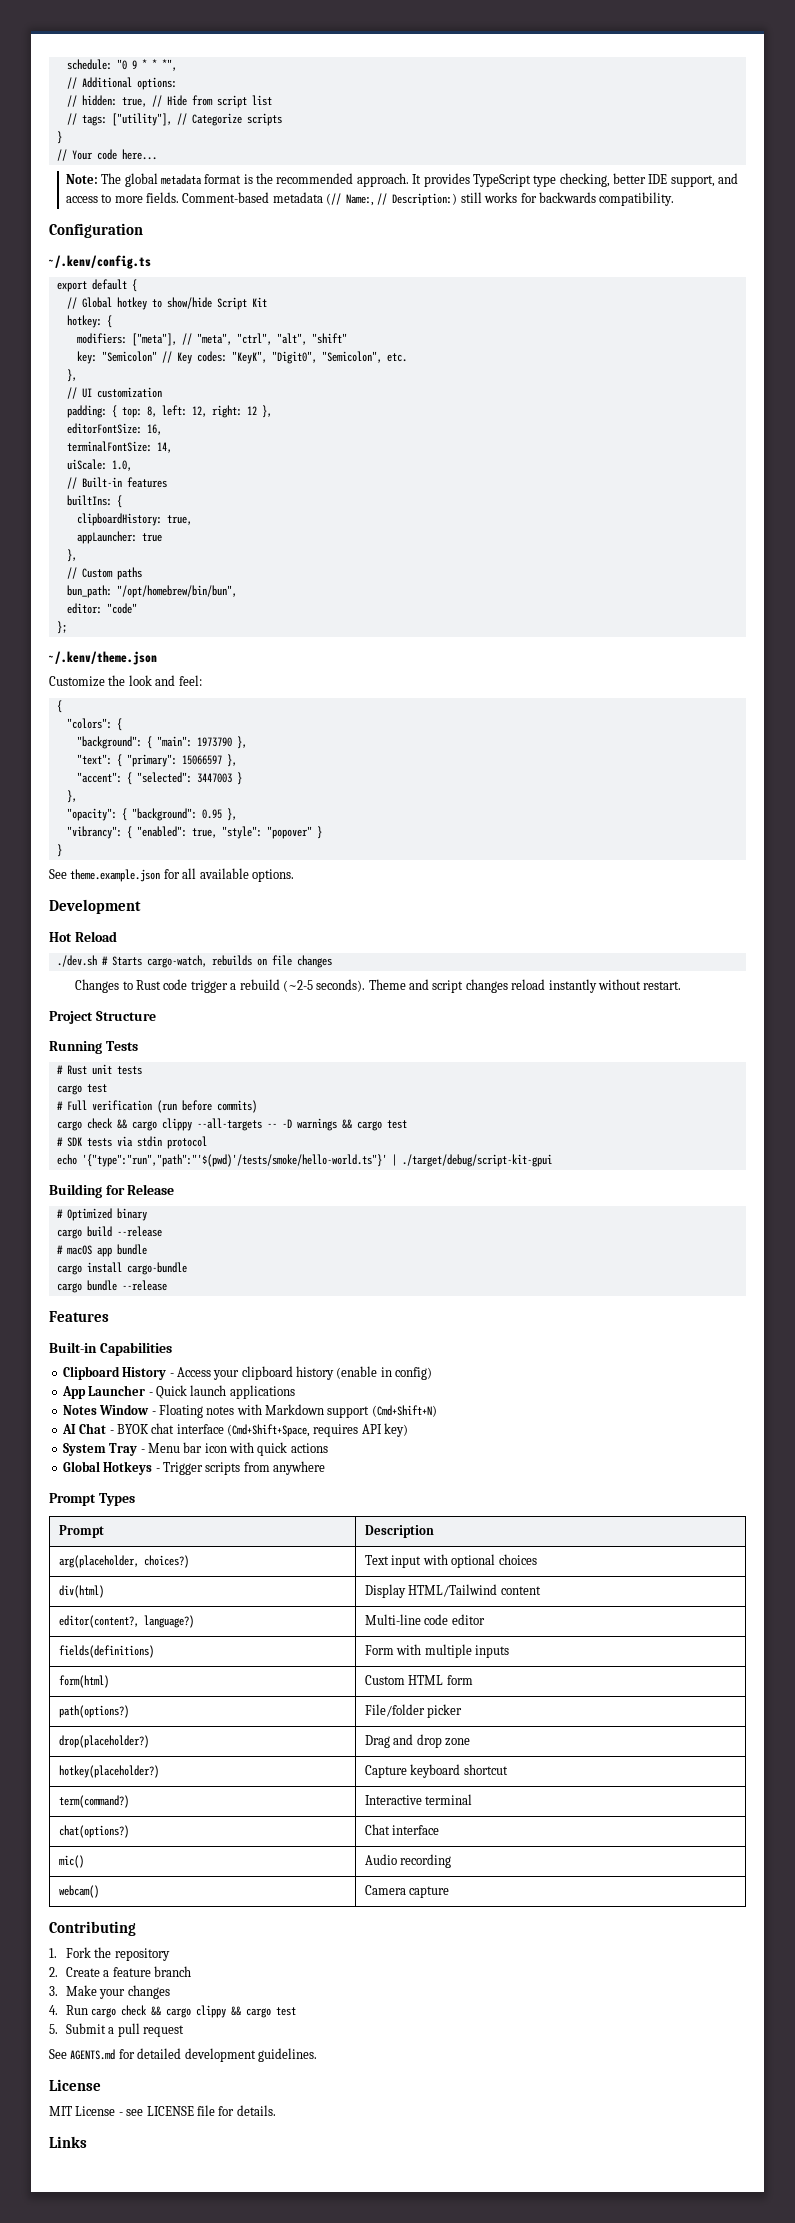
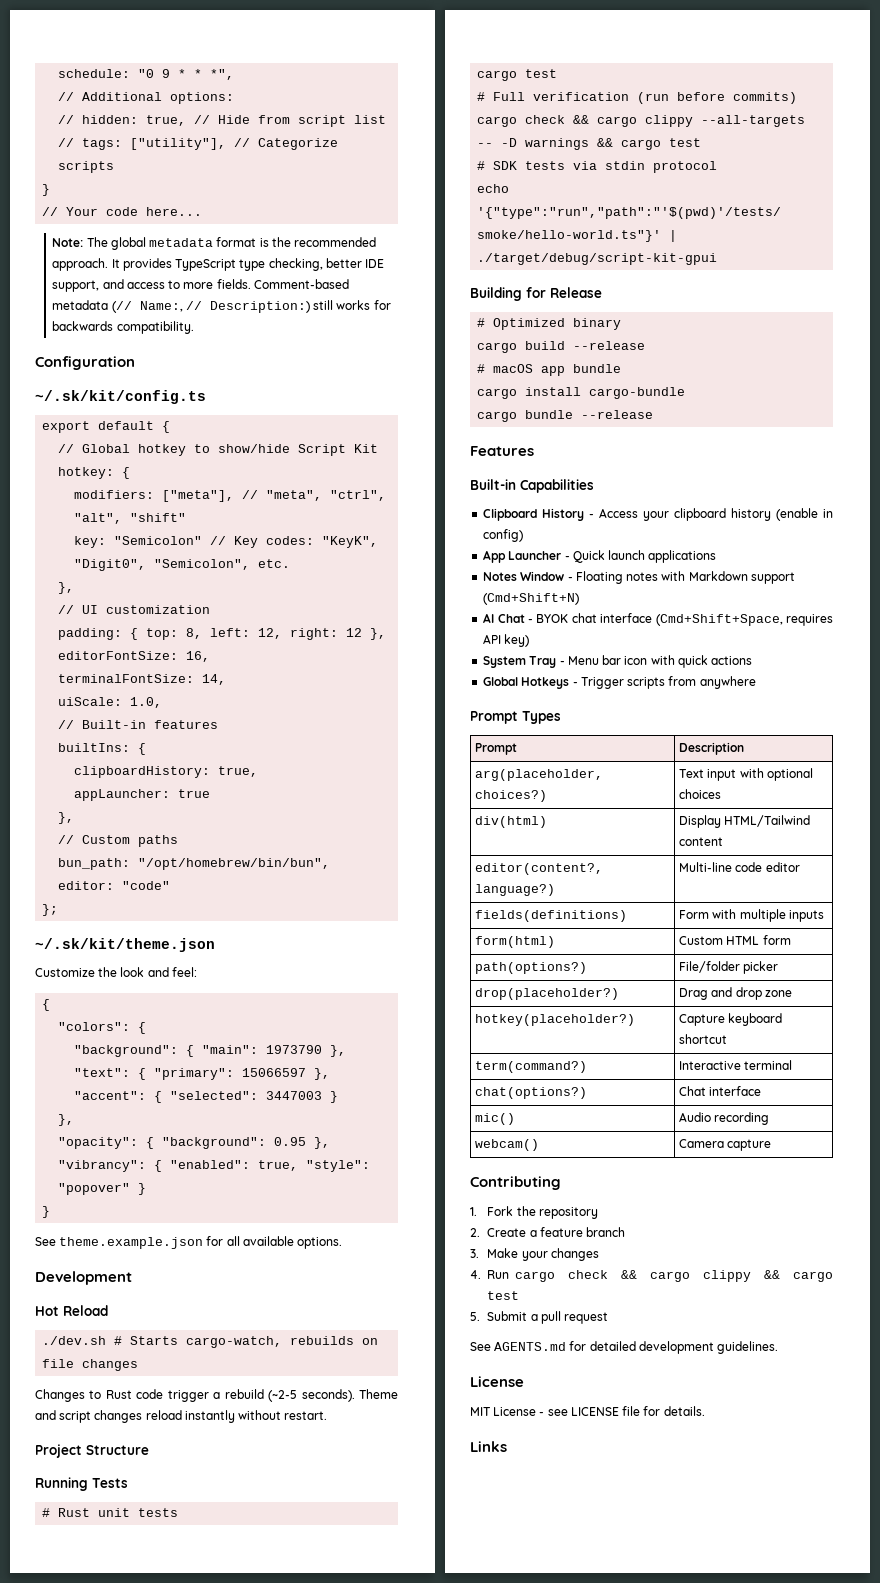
- ~/.kenv/config.ts
+ ~/.sk/kit/config.ts
- ~/.kenv/theme.json
+ ~/.sk/kit/theme.json

